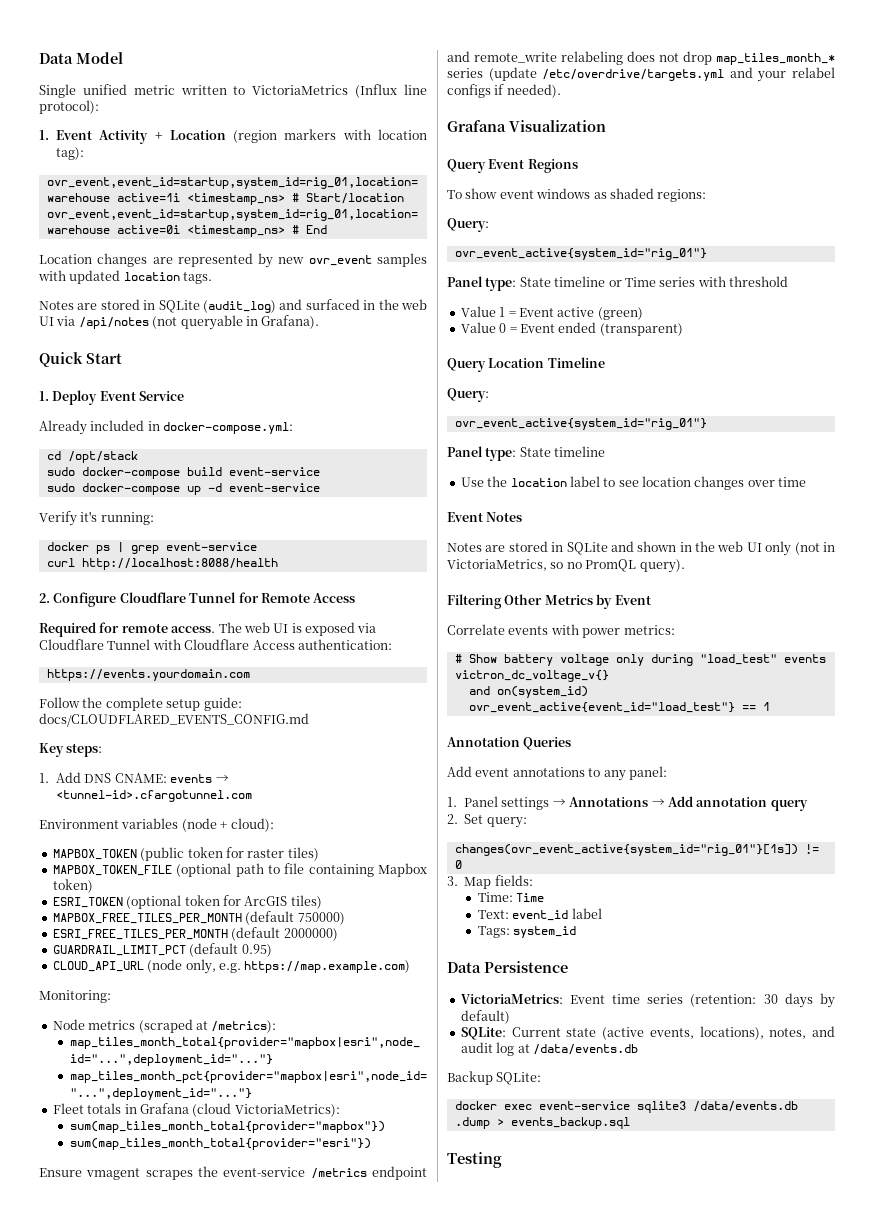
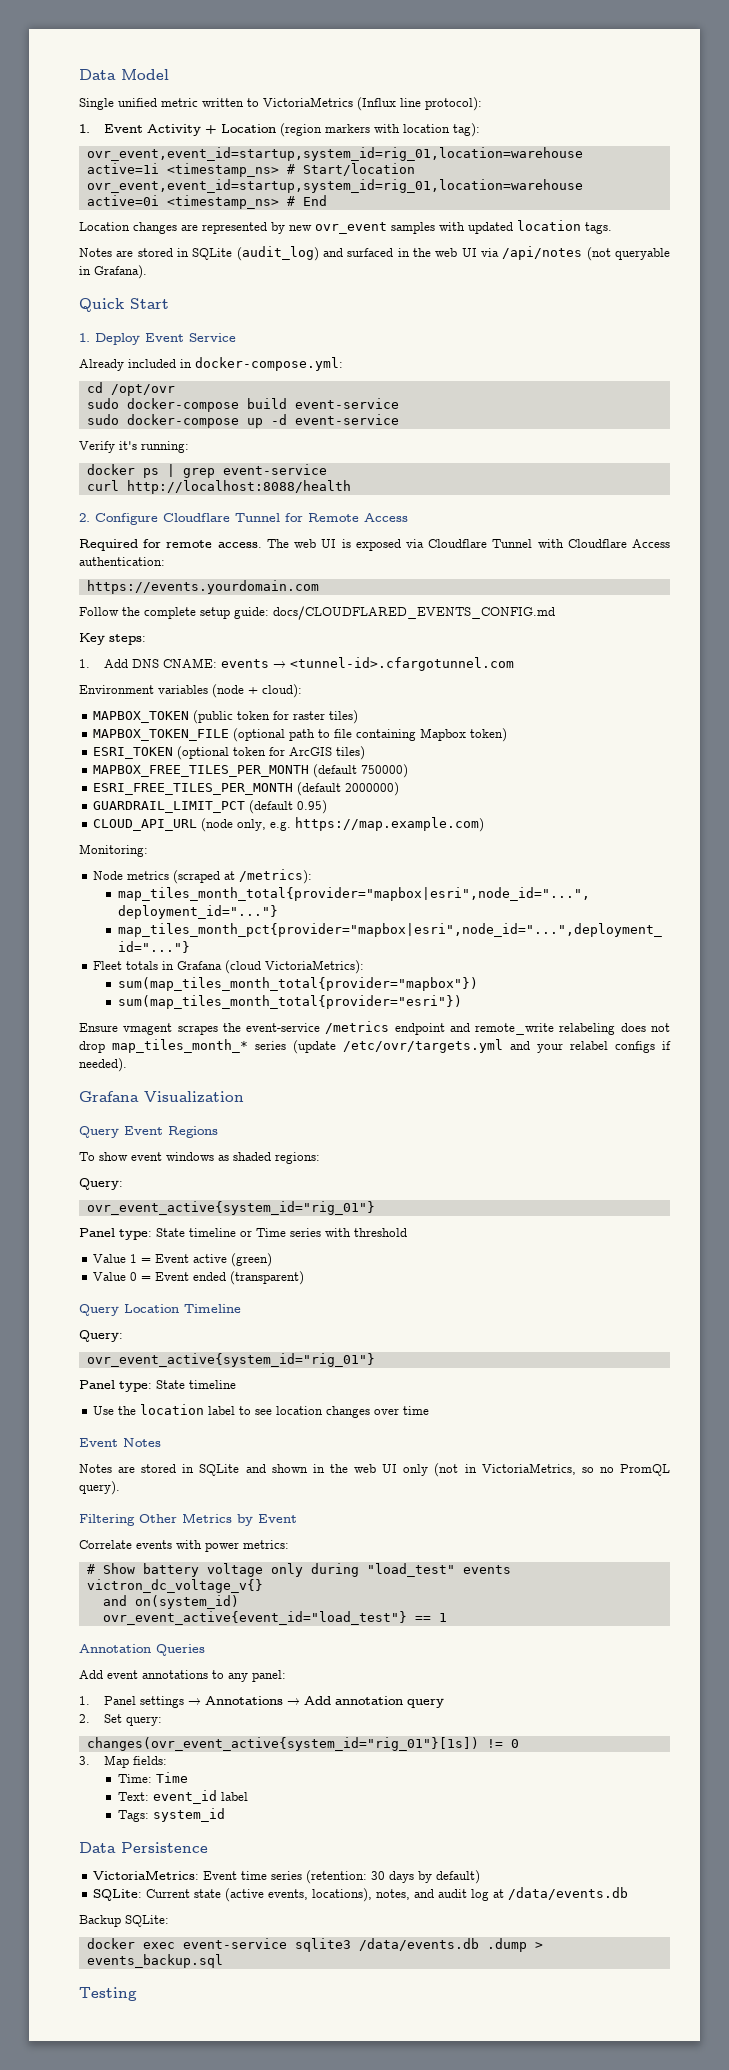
- cd /opt/stack
+ cd /opt/ovr
- Ensure vmagent scrapes the event-service /metrics endpoint and remote_write relabeling does not drop map_tiles_month_* series (update /etc/overdrive/targets.yml and your relabel configs if needed).
+ Ensure vmagent scrapes the event-service /metrics endpoint and remote_write relabeling does not drop map_tiles_month_* series (update /etc/ovr/targets.yml and your relabel configs if needed).

